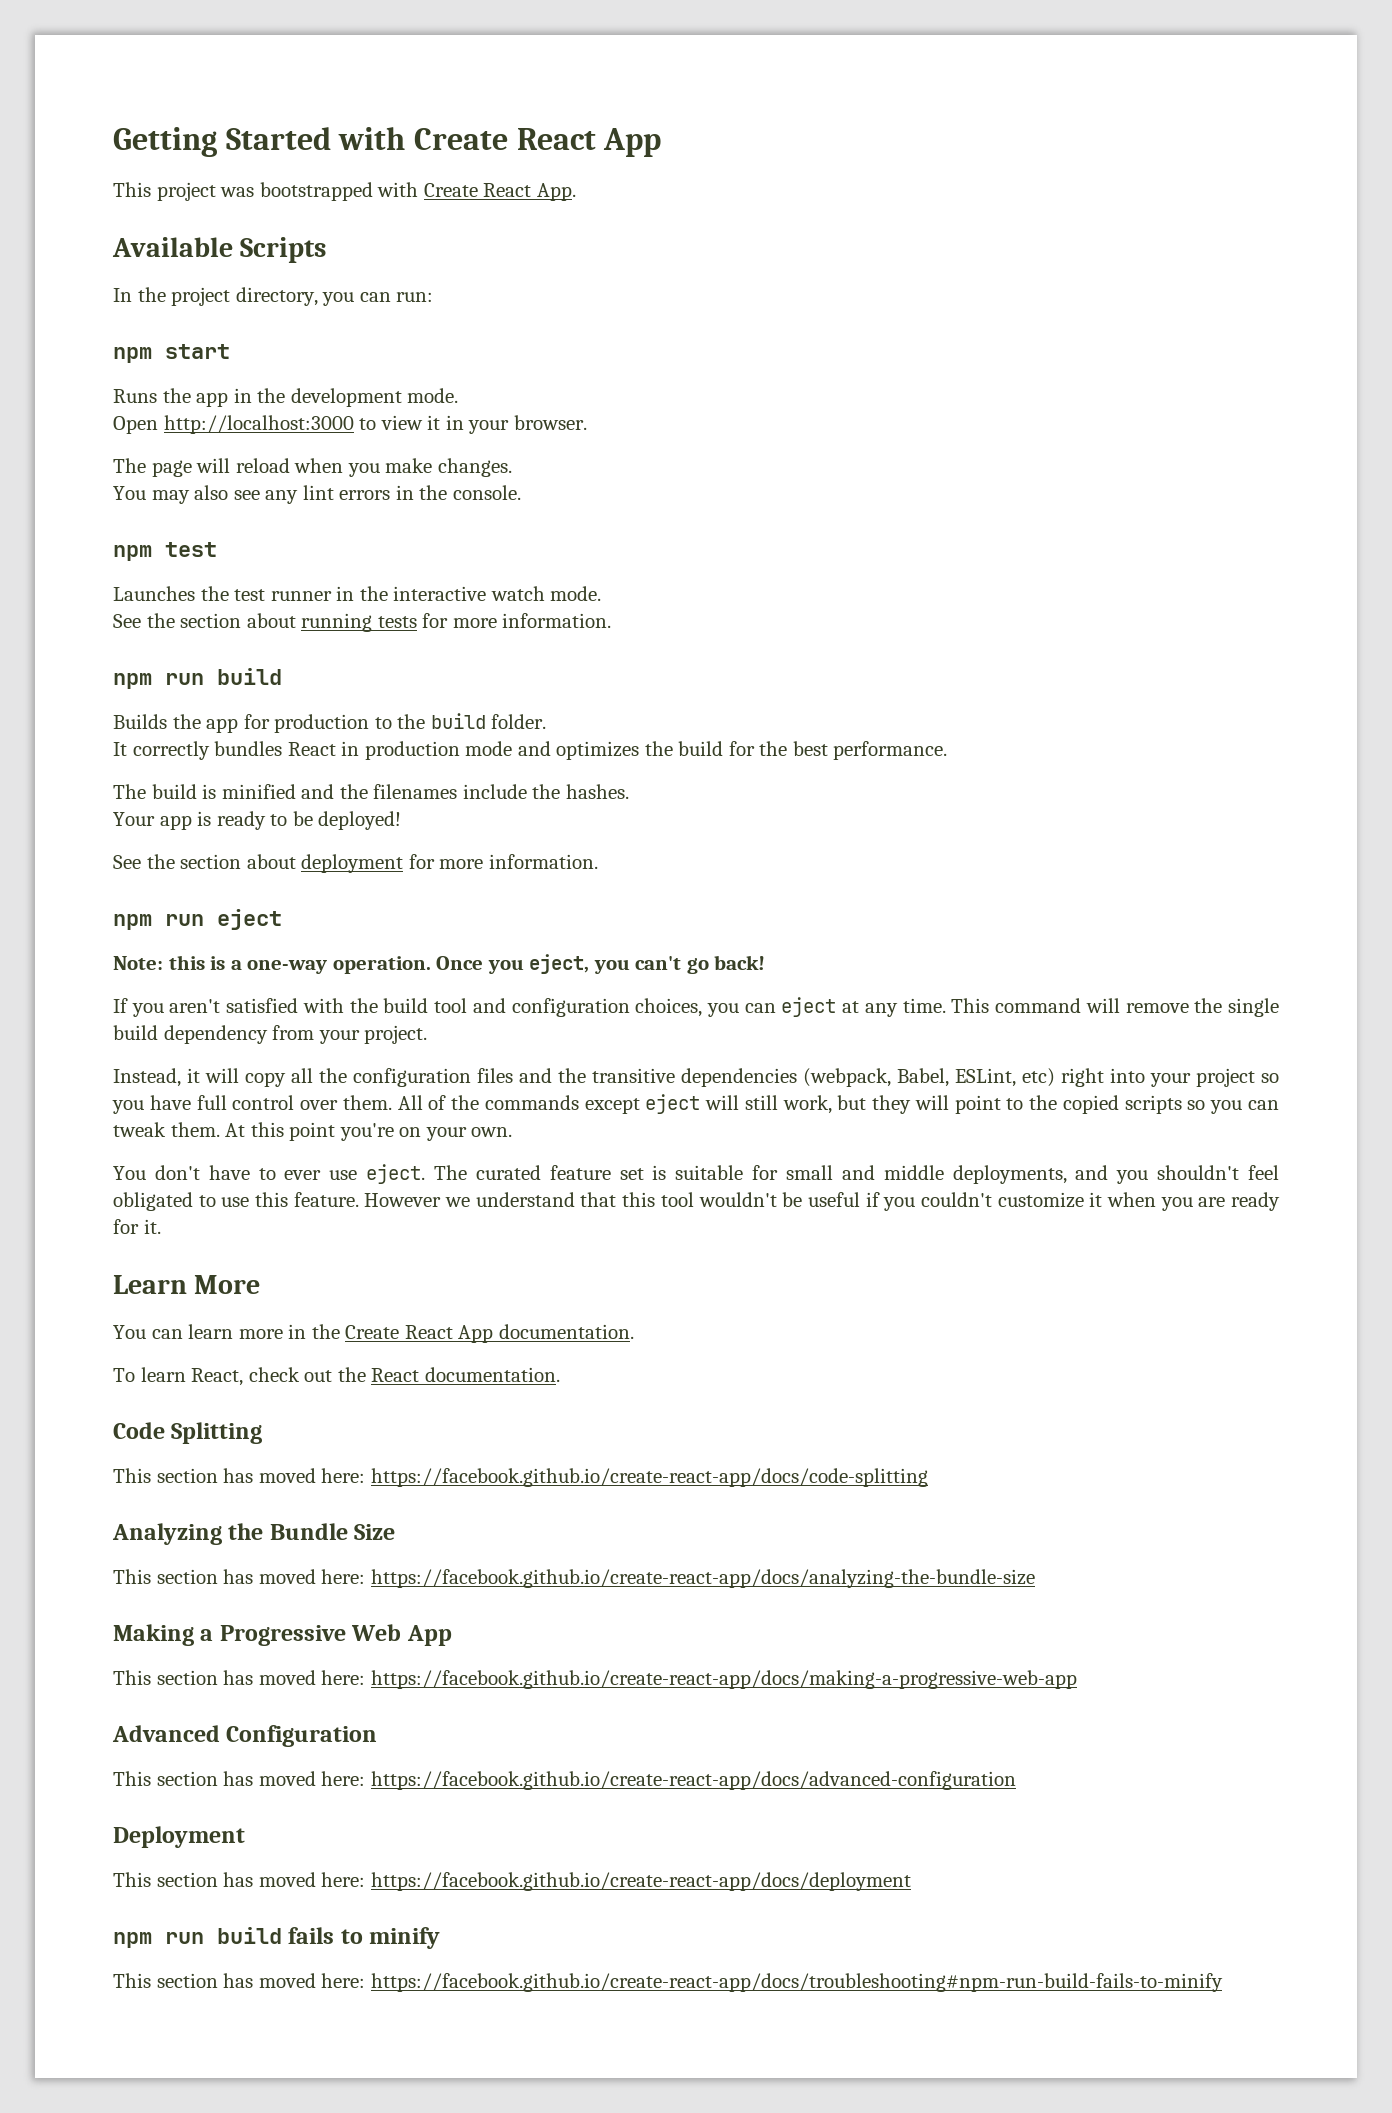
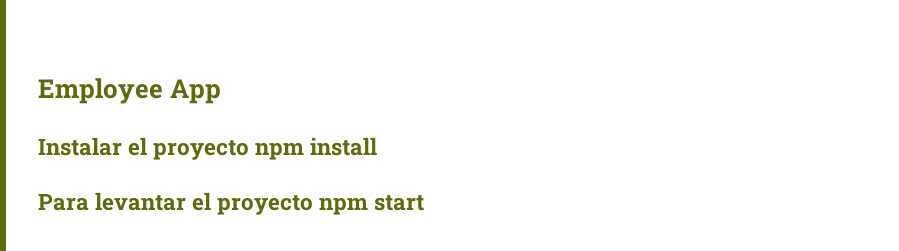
- Getting Started with Create React App
- This project was bootstrapped with Create React App.
- Available Scripts
- In the project directory, you can run:
- npm start
- Runs the app in the development mode.
- Open http://localhost:3000 to view it in your browser.
- The page will reload when you make changes.
- You may also see any lint errors in the console.
- npm test
- Launches the test runner in the interactive watch mode.
- See the section about running tests for more information.
- npm run build
- Builds the app for production to the build folder.
- It correctly bundles React in production mode and optimizes the build for the best performance.
- The build is minified and the filenames include the hashes.
- Your app is ready to be deployed!
- See the section about deployment for more information.
- npm run eject
- Note: this is a one-way operation. Once you eject, you can't go back!
- If you aren't satisfied with the build tool and configuration choices, you can eject at any time. This command will remove the single build dependency from your project.
- Instead, it will copy all the configuration files and the transitive dependencies (webpack, Babel, ESLint, etc) right into your project so you have full control over them. All of the commands except eject will still work, but they will point to the copied scripts so you can tweak them. At this point you're on your own.
- You don't have to ever use eject. The curated feature set is suitable for small and middle deployments, and you shouldn't feel obligated to use this feature. However we understand that this tool wouldn't be useful if you couldn't customize it when you are ready for it.
- Learn More
- You can learn more in the Create React App documentation.
- To learn React, check out the React documentation.
- Code Splitting
- This section has moved here: https://facebook.github.io/create-react-app/docs/code-splitting
- Analyzing the Bundle Size
- This section has moved here: https://facebook.github.io/create-react-app/docs/analyzing-the-bundle-size
- Making a Progressive Web App
- This section has moved here: https://facebook.github.io/create-react-app/docs/making-a-progressive-web-app
- Advanced Configuration
- This section has moved here: https://facebook.github.io/create-react-app/docs/advanced-configuration
- Deployment
- This section has moved here: https://facebook.github.io/create-react-app/docs/deployment
- npm run build fails to minify
- This section has moved here: https://facebook.github.io/create-react-app/docs/troubleshooting#npm-run-build-fails-to-minify
+ Employee App
+ Instalar el proyecto npm install
+ Para levantar el proyecto npm start

